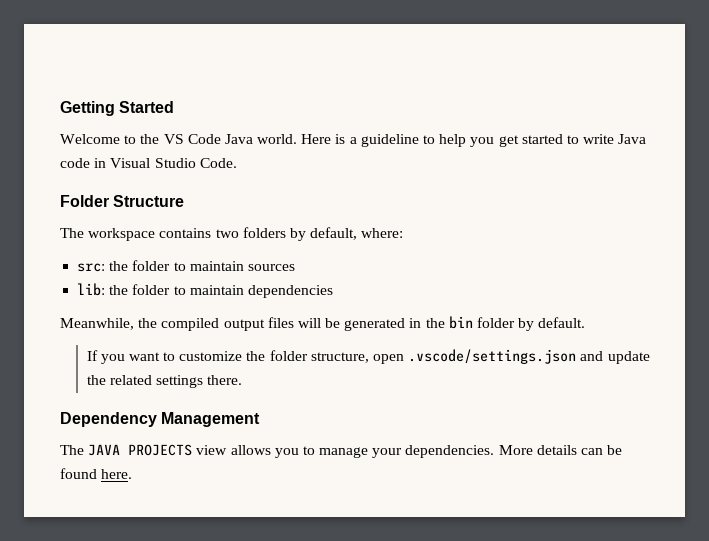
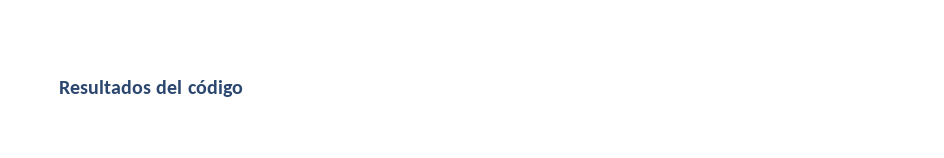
- Getting Started
- Welcome to the VS Code Java world. Here is a guideline to help you get started to write Java code in Visual Studio Code.
- Folder Structure
- The workspace contains two folders by default, where:
- src: the folder to maintain sources
- lib: the folder to maintain dependencies
- Meanwhile, the compiled output files will be generated in the bin folder by default.
- If you want to customize the folder structure, open .vscode/settings.json and update the related settings there.
- Dependency Management
- The JAVA PROJECTS view allows you to manage your dependencies. More details can be found here.
+ Resultados del código

